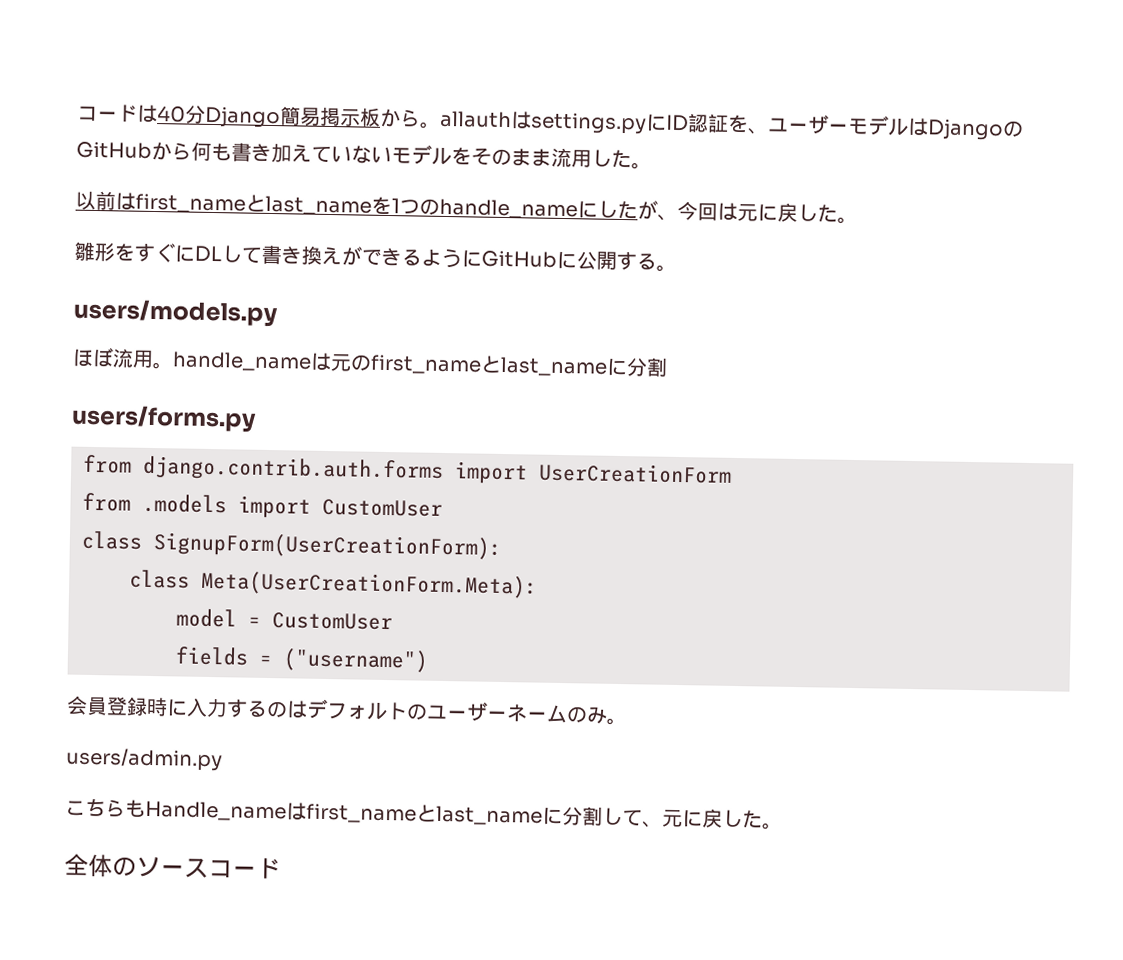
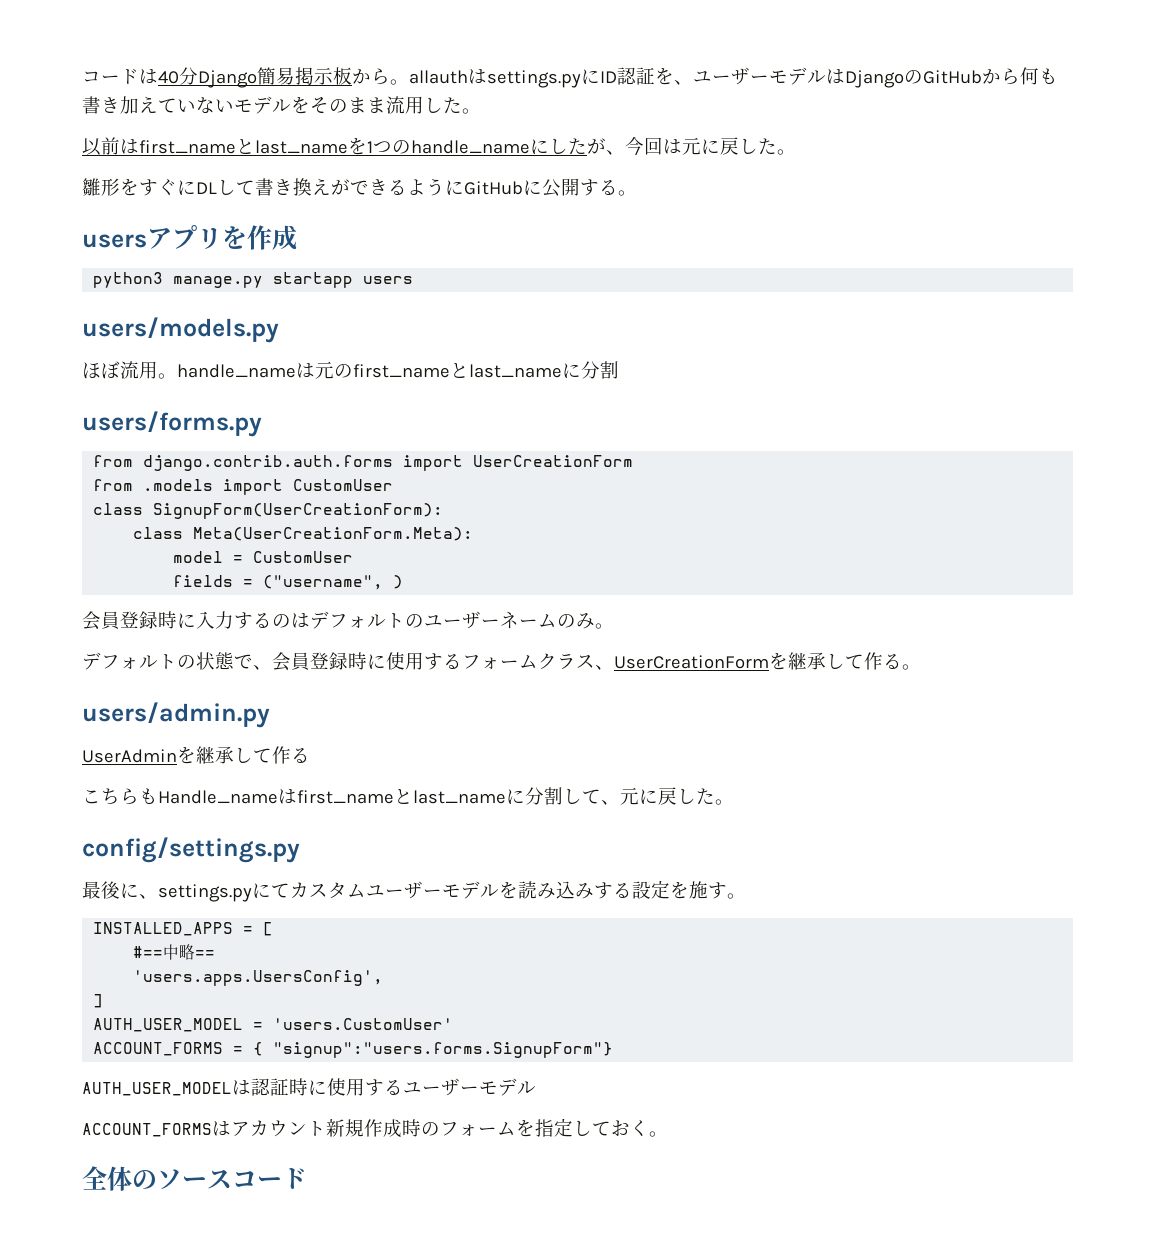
+ usersアプリを作成
+ python3 manage.py startapp users
- fields = ("username")
+ fields = ("username", )
+ デフォルトの状態で、会員登録時に使用するフォームクラス、UserCreationFormを継承して作る。
  users/admin.py
+ UserAdminを継承して作る
+ config/settings.py
+ 最後に、settings.pyにてカスタムユーザーモデルを読み込みする設定を施す。
+ INSTALLED_APPS = [
+ #==中略==
+ 'users.apps.UsersConfig',
+ ]
+ AUTH_USER_MODEL = 'users.CustomUser'
+ ACCOUNT_FORMS = { "signup":"users.forms.SignupForm"}
+ AUTH_USER_MODELは認証時に使用するユーザーモデル
+ ACCOUNT_FORMSはアカウント新規作成時のフォームを指定しておく。

